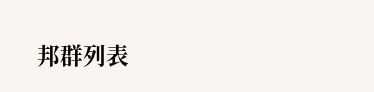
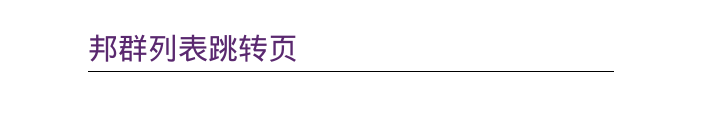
- 邦群列表
+ 邦群列表跳转页

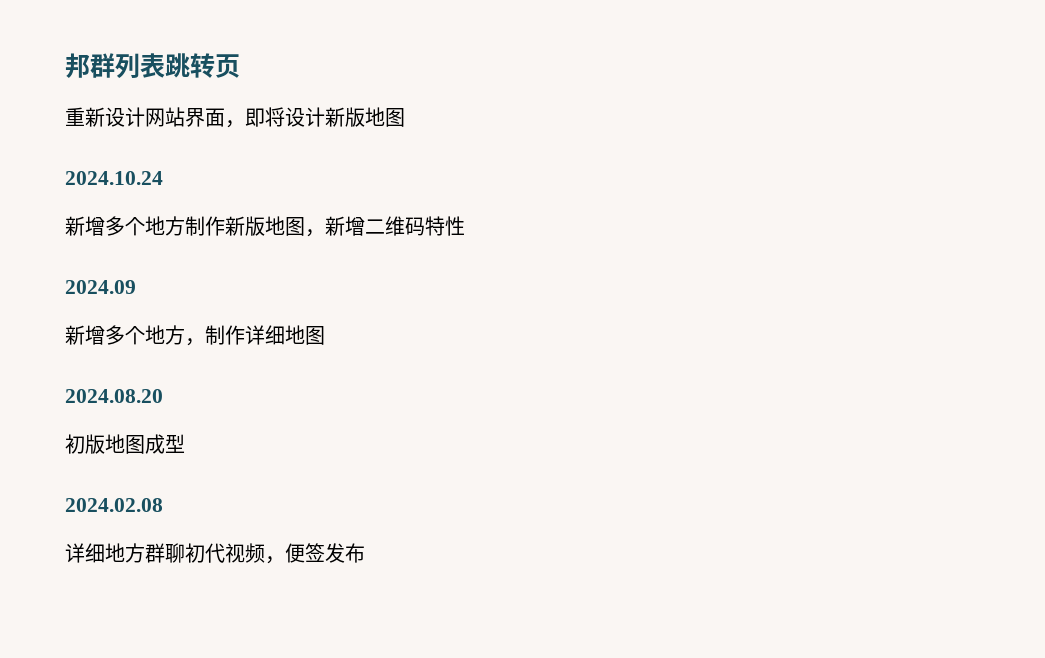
+ 重新设计网站界面，即将设计新版地图
+ 2024.10.24
+ 新增多个地方制作新版地图，新增二维码特性
+ 2024.09
+ 新增多个地方，制作详细地图
+ 2024.08.20
+ 初版地图成型
+ 2024.02.08
+ 详细地方群聊初代视频，便签发布

